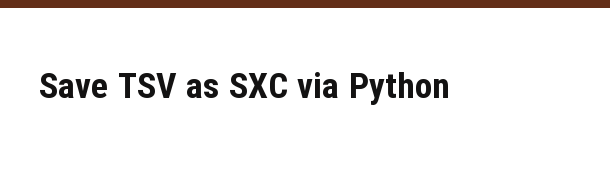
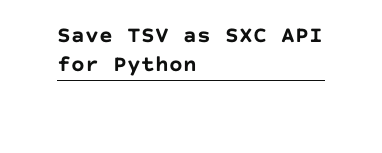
- Save TSV as SXC via Python
+ Save TSV as SXC API for Python

